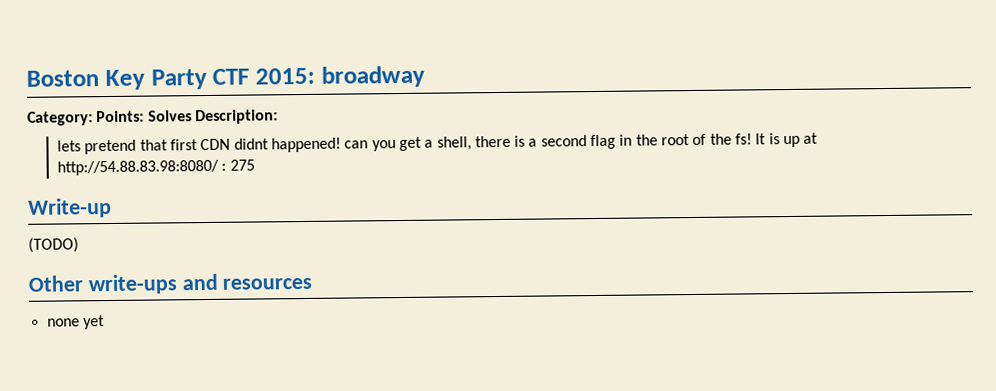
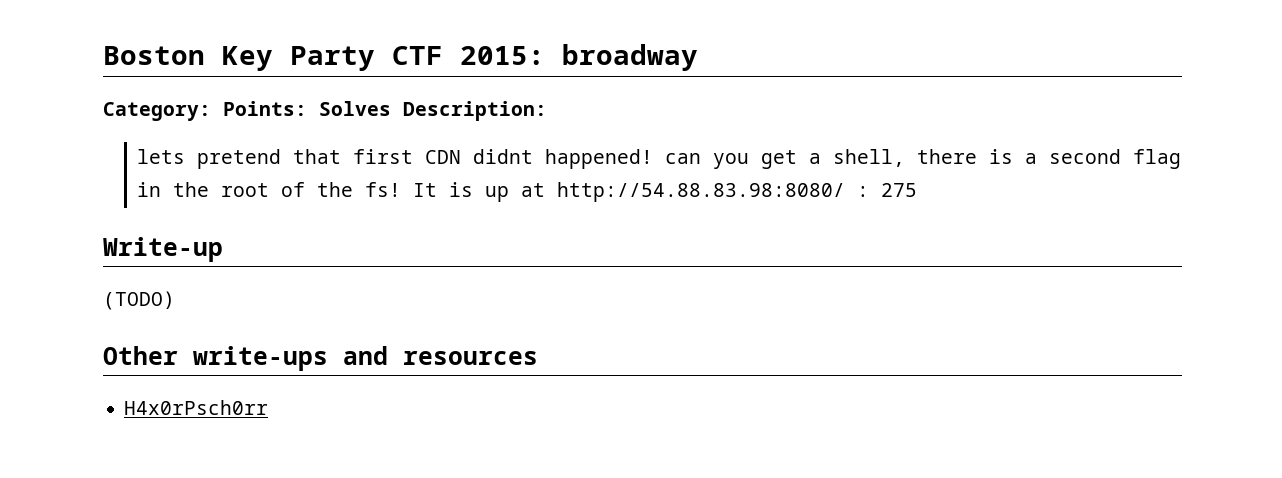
- none yet
+ H4x0rPsch0rr

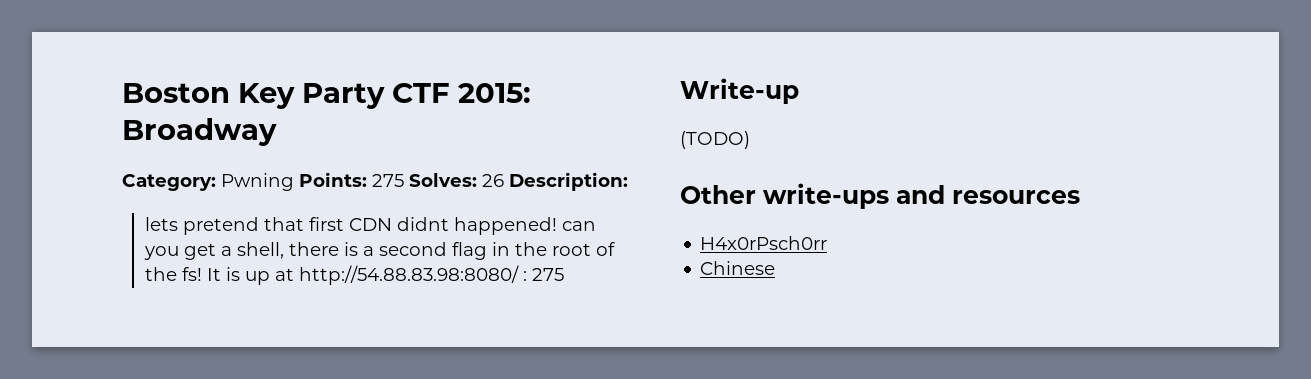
- Boston Key Party CTF 2015: broadway
+ Boston Key Party CTF 2015: Broadway
- Category: Points: Solves Description:
+ Category: Pwning Points: 275 Solves: 26 Description:
+ Chinese

